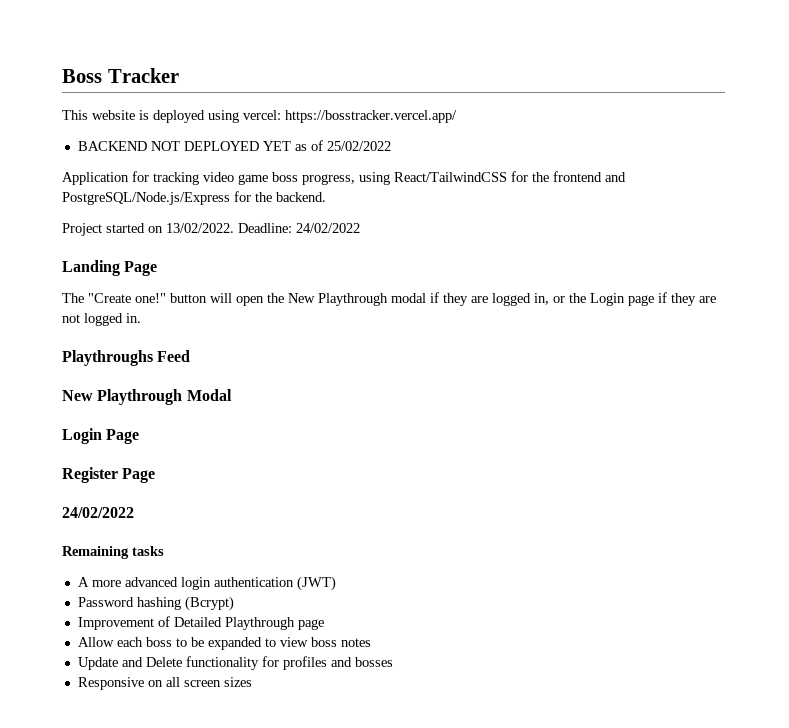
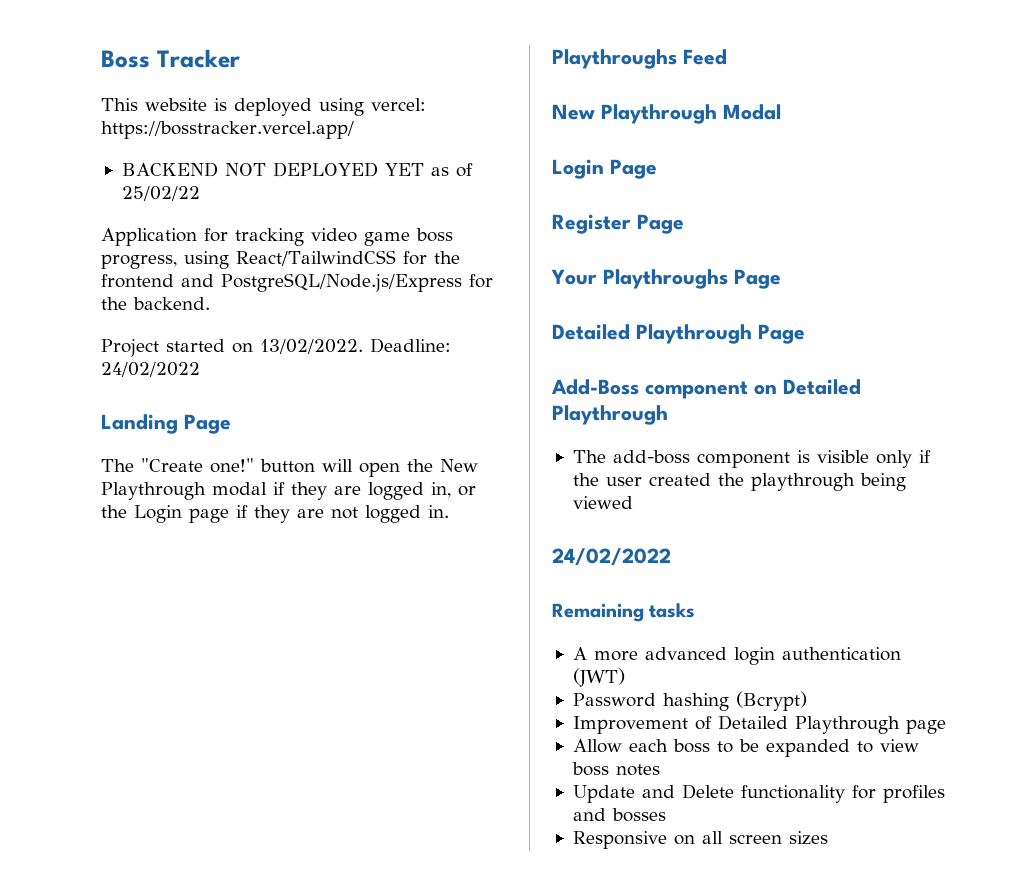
- BACKEND NOT DEPLOYED YET as of 25/02/2022
+ BACKEND NOT DEPLOYED YET as of 25/02/22
+ Your Playthroughs Page
+ Detailed Playthrough Page
+ Add-Boss component on Detailed Playthrough
+ The add-boss component is visible only if the user created the playthrough being viewed

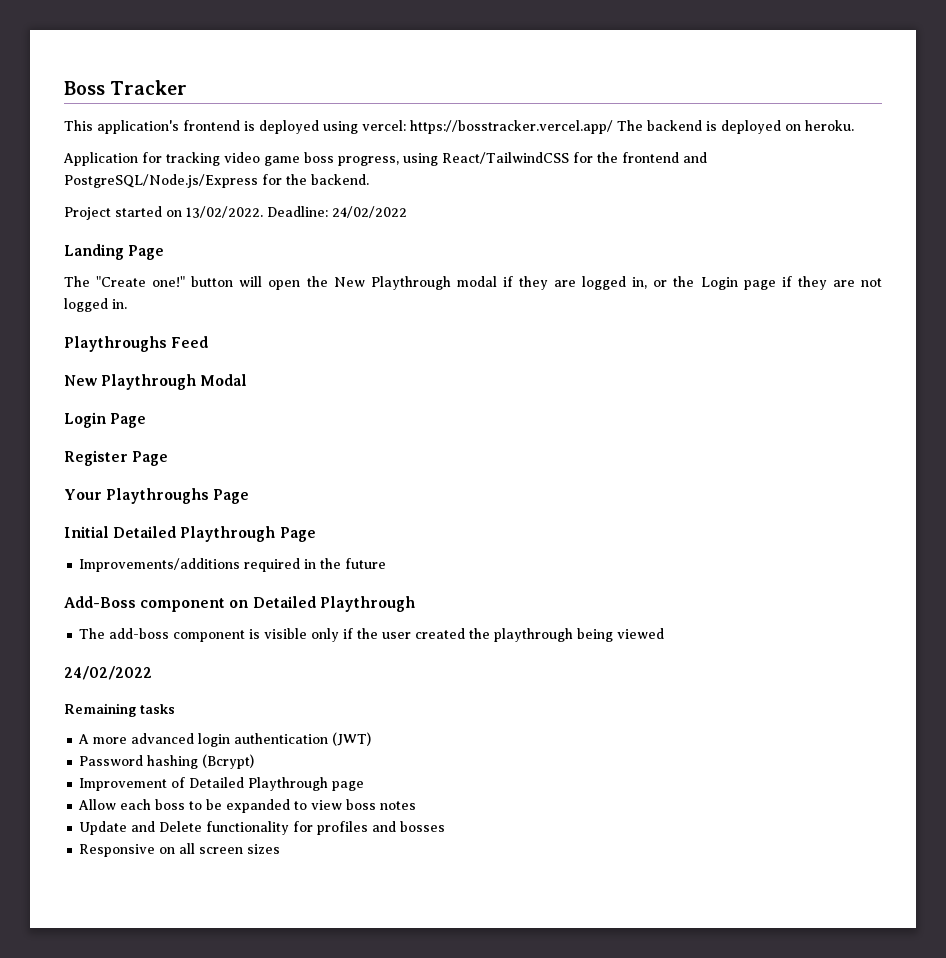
- This website is deployed using vercel: https://bosstracker.vercel.app/
- BACKEND NOT DEPLOYED YET as of 25/02/22
+ This application's frontend is deployed using vercel: https://bosstracker.vercel.app/ The backend is deployed on heroku.
- Detailed Playthrough Page
+ Initial Detailed Playthrough Page
+ Improvements/additions required in the future

